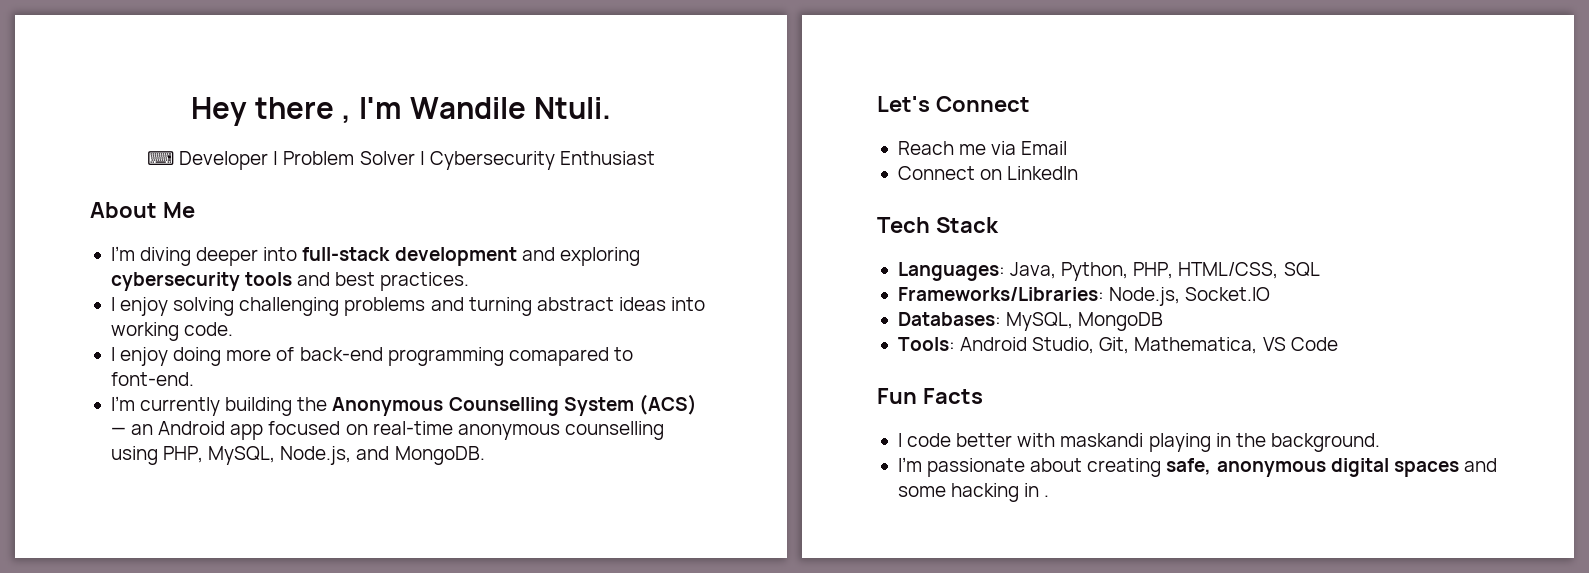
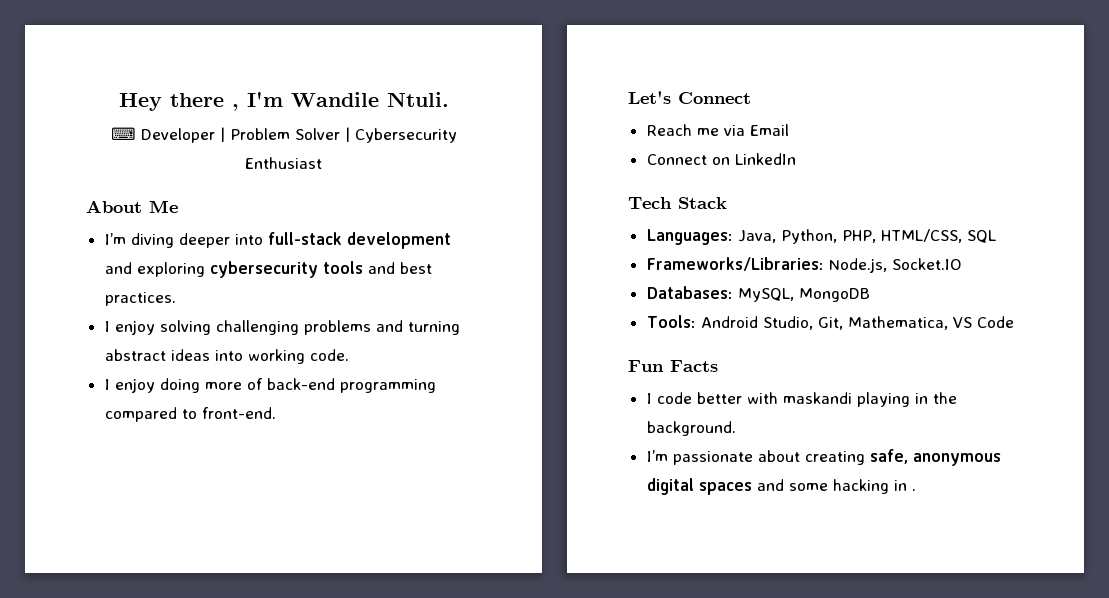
- I enjoy doing more of back-end programming comapared to font-end.
- I’m currently building the Anonymous Counselling System (ACS) — an Android app focused on real-time anonymous counselling using PHP, MySQL, Node.js, and MongoDB.
+ I enjoy doing more of back-end programming compared to front-end.

